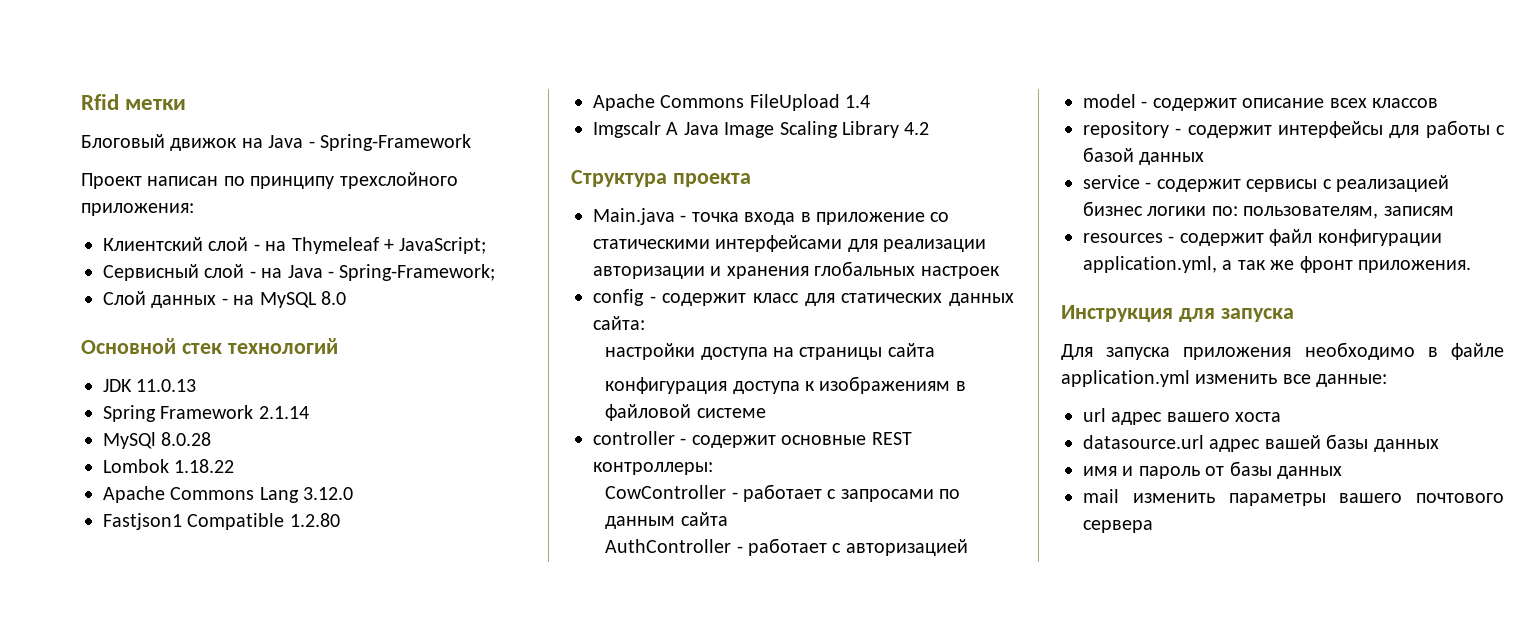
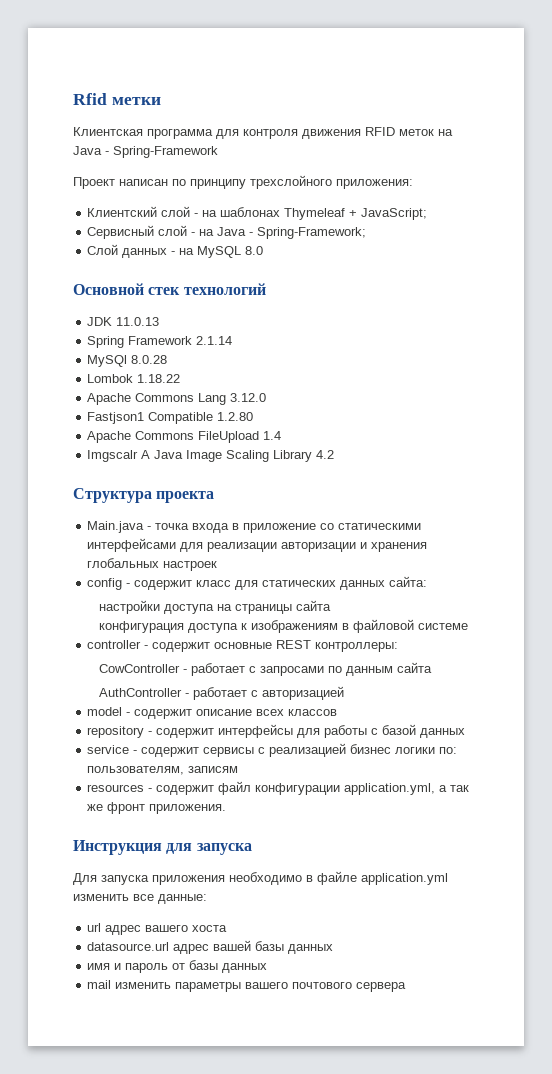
- Блоговый движок на Java - Spring-Framework
+ Клиентская программа для контроля движения RFID меток на Java - Spring-Framework
- Клиентский слой - на Thymeleaf + JavaScript;
+ Клиентский слой - на шаблонах Thymeleaf + JavaScript;

